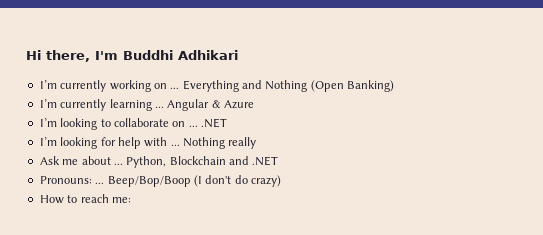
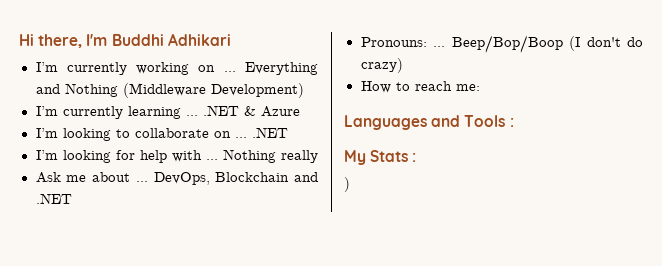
- Everything and Nothing (Open Banking)
+ Everything and Nothing (Middleware Development)
- I’m currently learning ... Angular & Azure
+ I’m currently learning ... .NET & Azure
- Python, Blockchain and .NET
+ DevOps, Blockchain and .NET
+ Languages and Tools :
+ My Stats :
+ )

